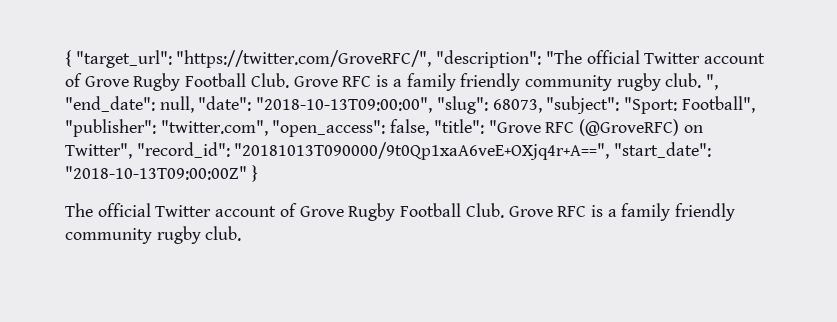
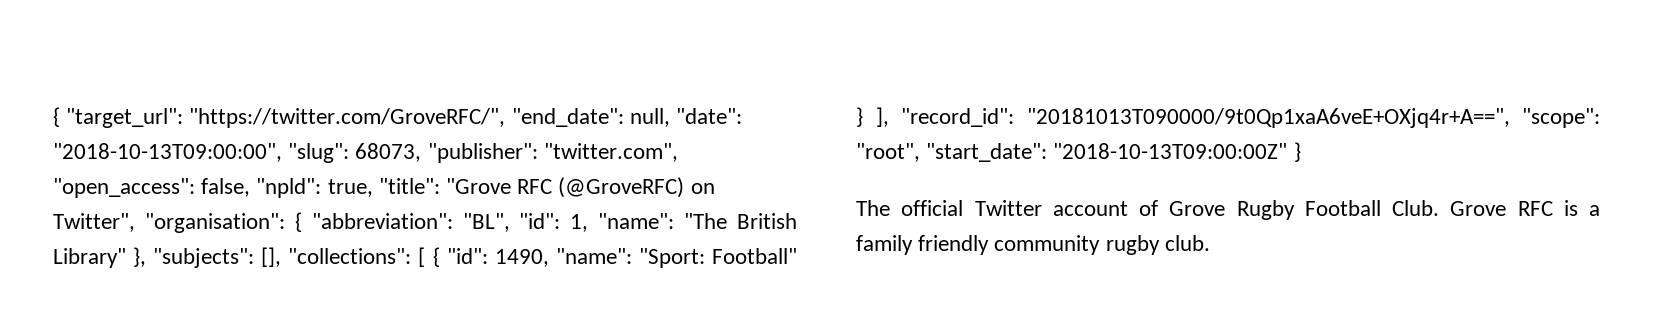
- { "target_url": "https://twitter.com/GroveRFC/", "description": "The official Twitter account of Grove Rugby Football Club. Grove RFC is a family friendly community rugby club. ", "end_date": null, "date": "2018-10-13T09:00:00", "slug": 68073, "subject": "Sport: Football", "publisher": "twitter.com", "open_access": false, "title": "Grove RFC (@GroveRFC) on Twitter", "record_id": "20181013T090000/9t0Qp1xaA6veE+OXjq4r+A==", "start_date": "2018-10-13T09:00:00Z" }
+ { "target_url": "https://twitter.com/GroveRFC/", "end_date": null, "date": "2018-10-13T09:00:00", "slug": 68073, "publisher": "twitter.com", "open_access": false, "npld": true, "title": "Grove RFC (@GroveRFC) on Twitter", "organisation": { "abbreviation": "BL", "id": 1, "name": "The British Library" }, "subjects": [], "collections": [ { "id": 1490, "name": "Sport: Football" } ], "record_id": "20181013T090000/9t0Qp1xaA6veE+OXjq4r+A==", "scope": "root", "start_date": "2018-10-13T09:00:00Z" }

